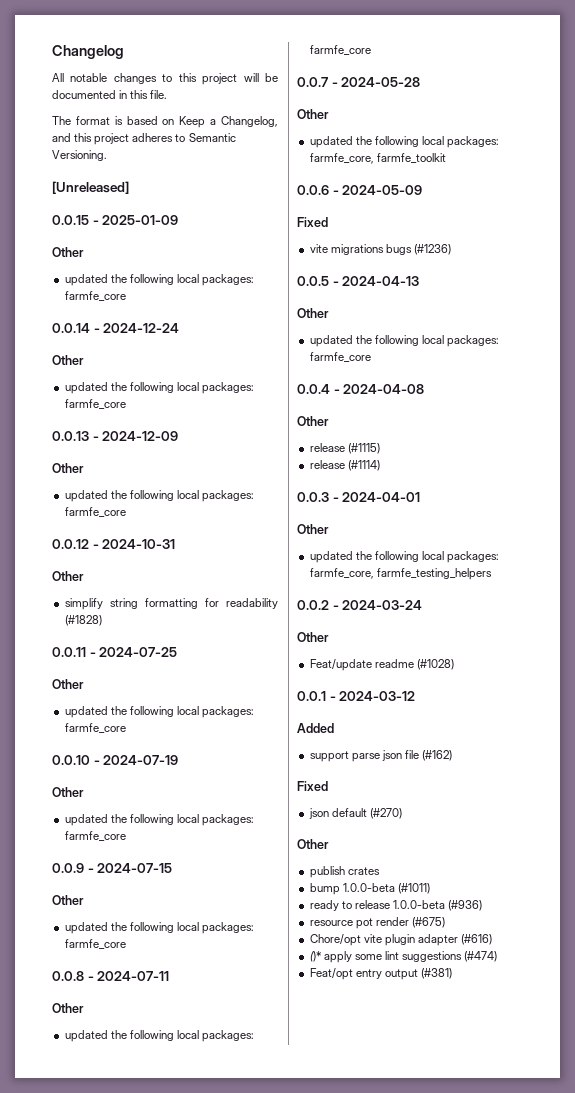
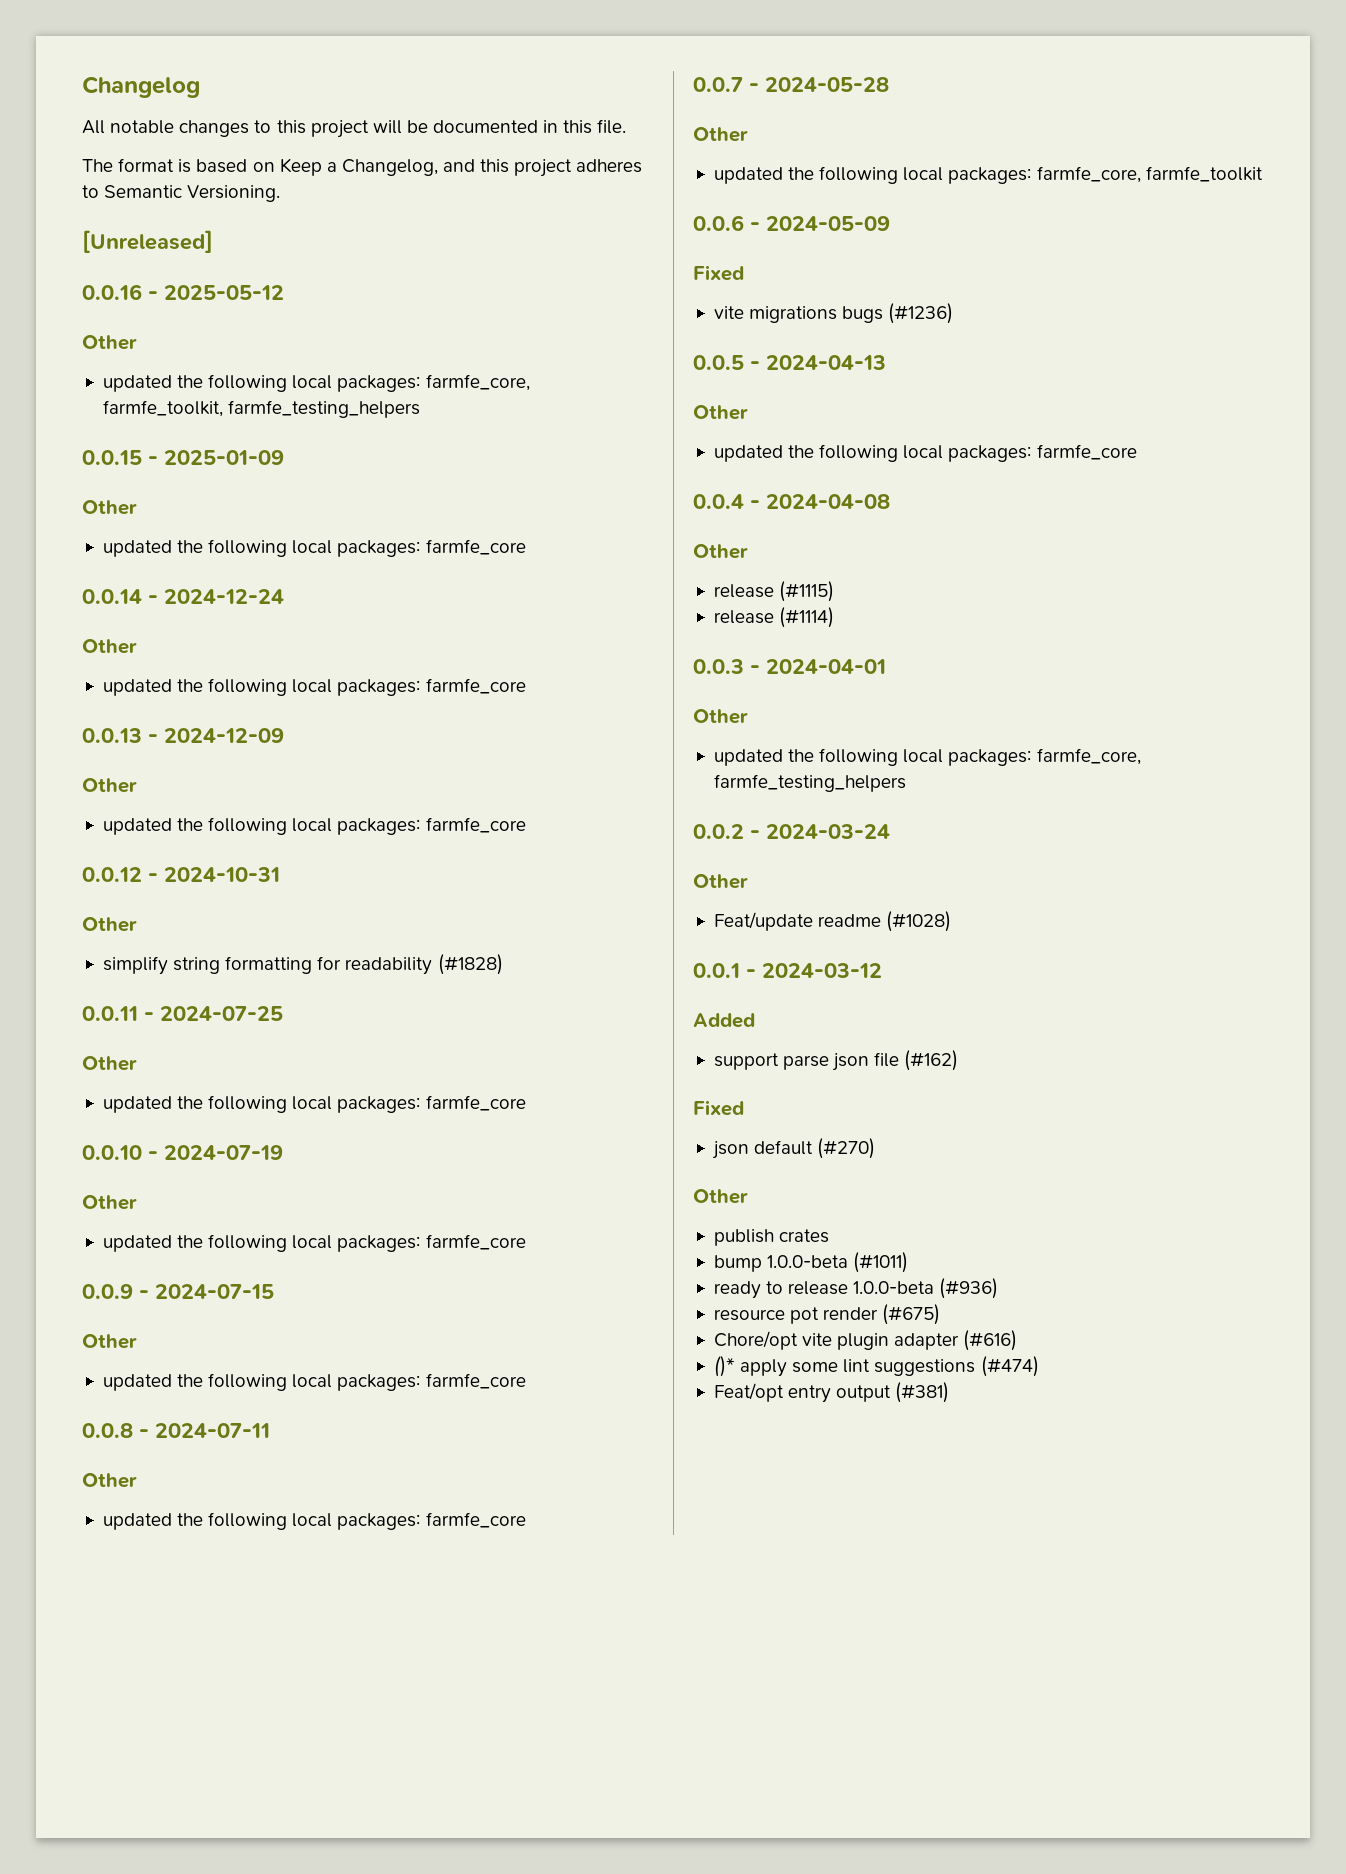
+ 0.0.16 - 2025-05-12
+ Other
+ updated the following local packages: farmfe_core, farmfe_toolkit, farmfe_testing_helpers

